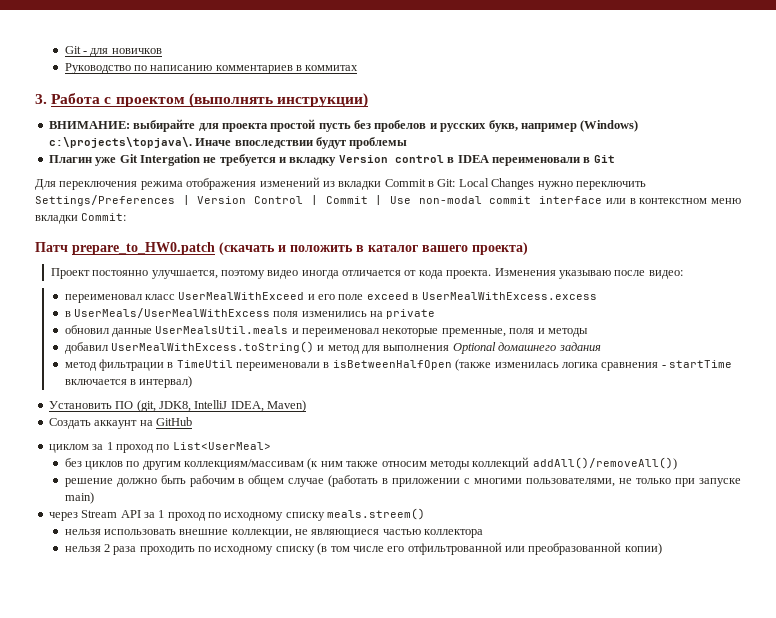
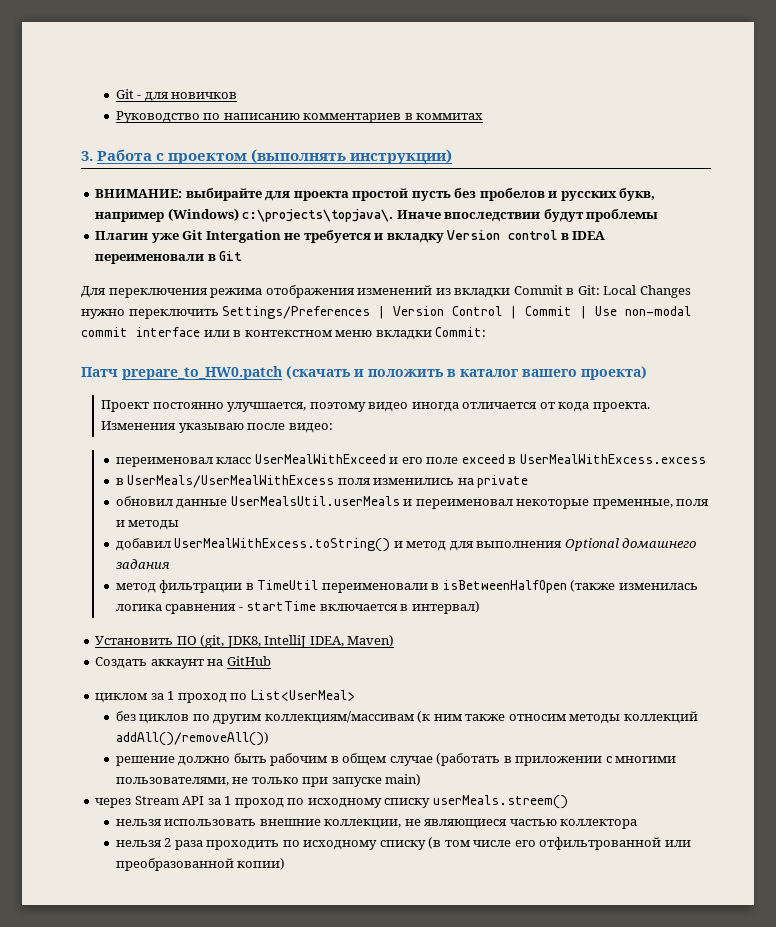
- обновил данные UserMealsUtil.meals и переименовал некоторые пременные, поля и методы
+ обновил данные UserMealsUtil.userMeals и переименовал некоторые пременные, поля и методы
- через Stream API за 1 проход по исходному списку meals.streem()
+ через Stream API за 1 проход по исходному списку userMeals.streem()

